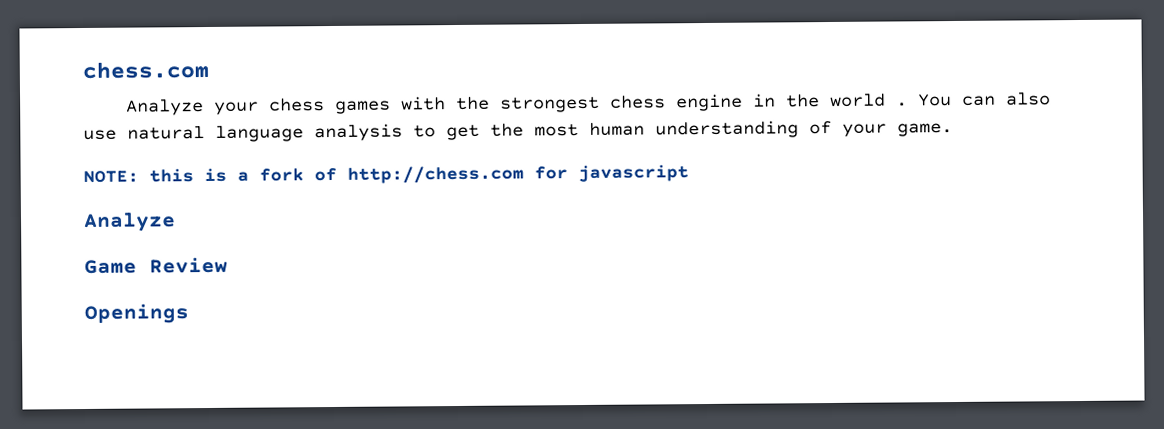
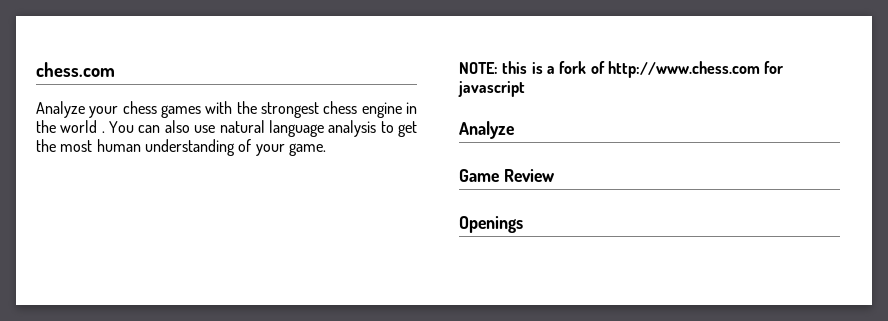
- NOTE: this is a fork of http://chess.com for javascript
+ NOTE: this is a fork of http://www.chess.com for javascript

